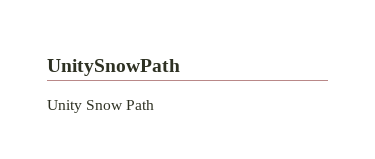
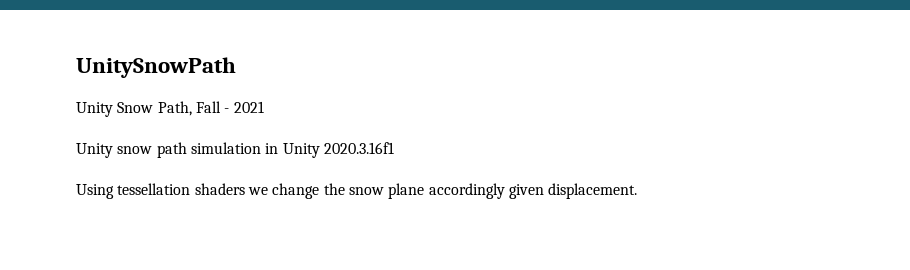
- Unity Snow Path
+ Unity Snow Path, Fall - 2021
+ Unity snow path simulation in Unity 2020.3.16f1
+ Using tessellation shaders we change the snow plane accordingly given displacement.

